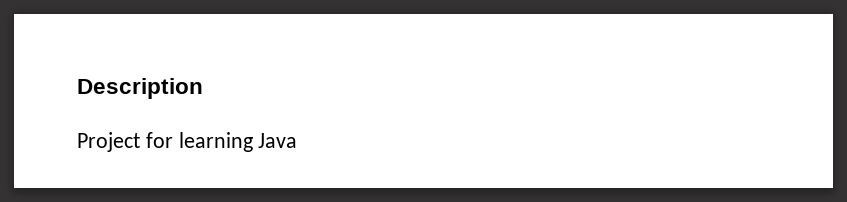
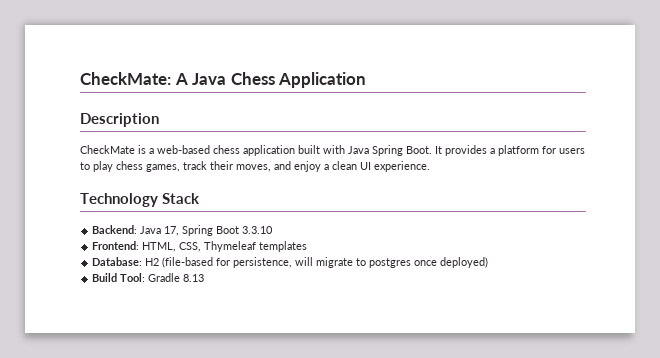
+ CheckMate: A Java Chess Application
  Description
- Project for learning Java
+ CheckMate is a web-based chess application built with Java Spring Boot. It provides a platform for users to play chess games, track their moves, and enjoy a clean UI experience.
+ Technology Stack
+ Backend: Java 17, Spring Boot 3.3.10
+ Frontend: HTML, CSS, Thymeleaf templates
+ Database: H2 (file-based for persistence, will migrate to postgres once deployed)
+ Build Tool: Gradle 8.13

